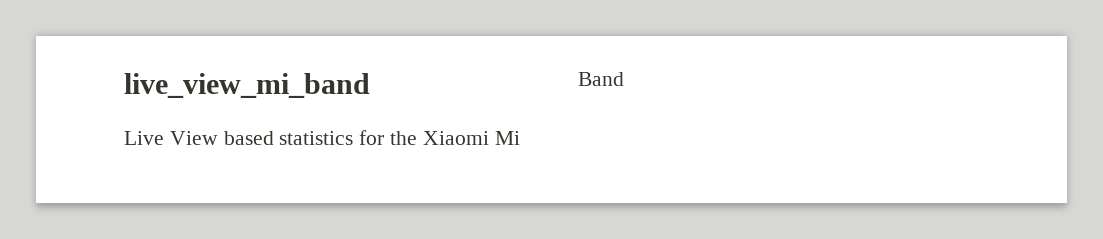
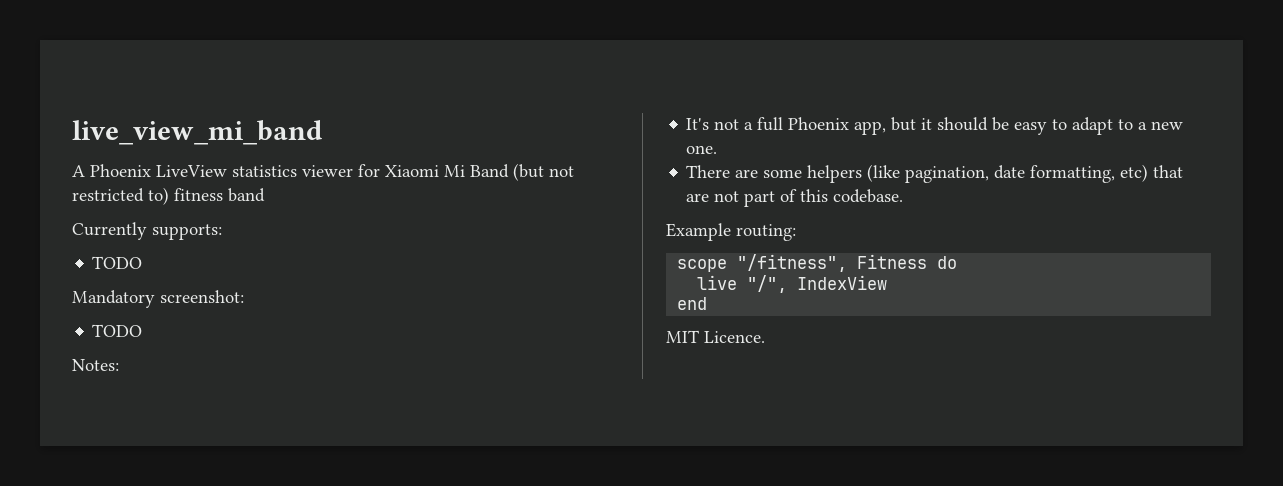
- Live View based statistics for the Xiaomi Mi Band
+ A Phoenix LiveView statistics viewer for Xiaomi Mi Band (but not restricted to) fitness band
+ Currently supports:
+ TODO
+ Mandatory screenshot:
+ TODO
+ Notes:
+ It's not a full Phoenix app, but it should be easy to adapt to a new one.
+ There are some helpers (like pagination, date formatting, etc) that are not part of this codebase.
+ Example routing:
+ scope "/fitness", Fitness do
+ live "/", IndexView
+ end
+ MIT Licence.

